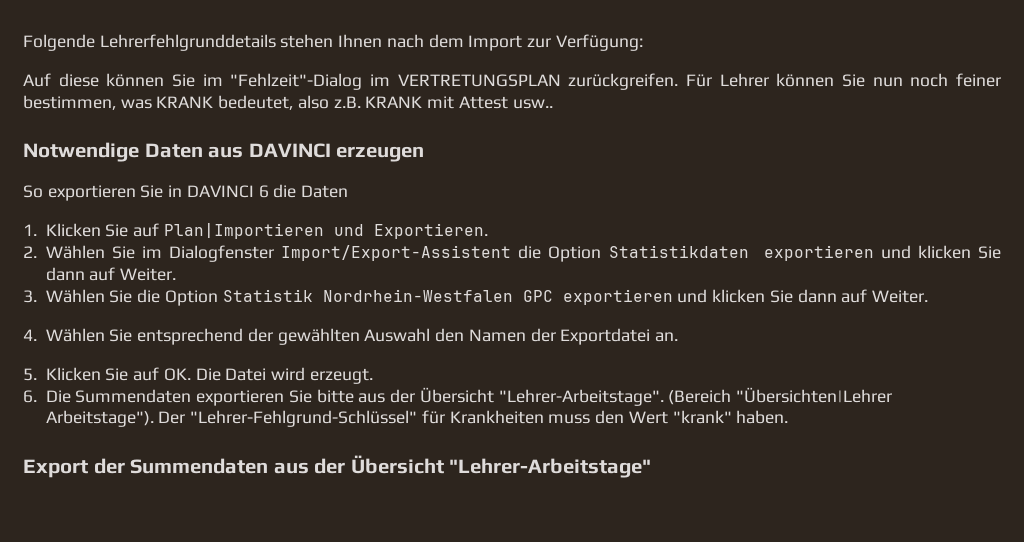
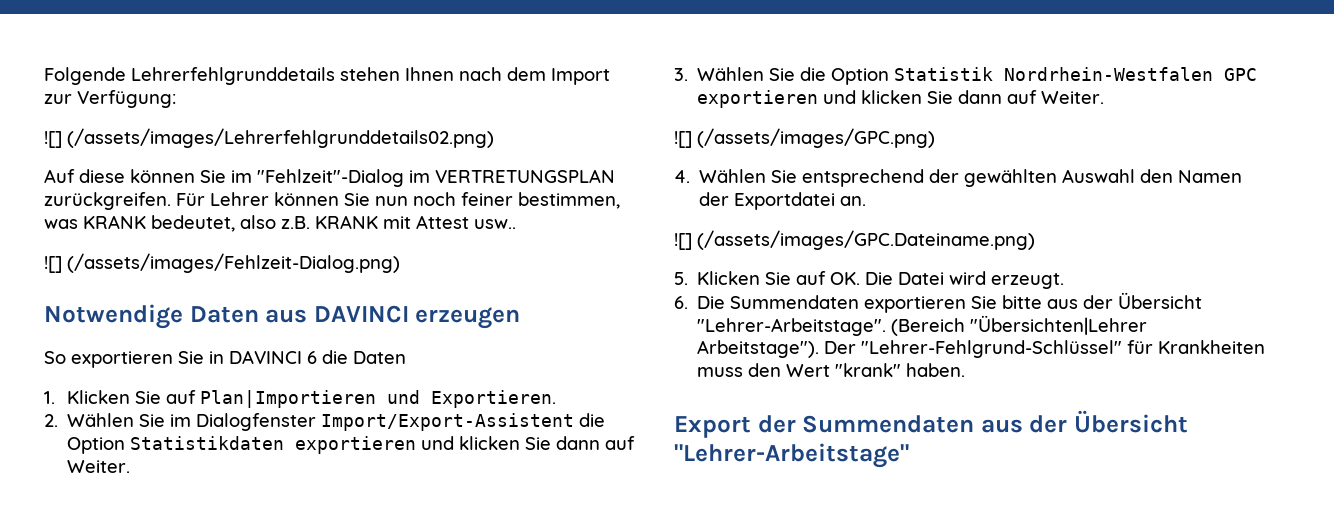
+ ![] (/assets/images/Lehrerfehlgrunddetails02.png)
+ ![] (/assets/images/Fehlzeit-Dialog.png)
+ ![] (/assets/images/GPC.png)
+ ![] (/assets/images/GPC.Dateiname.png)

